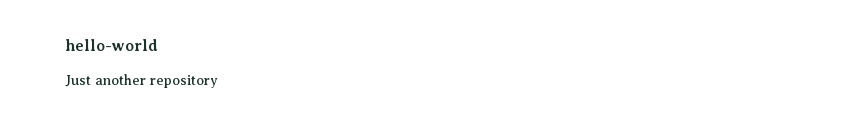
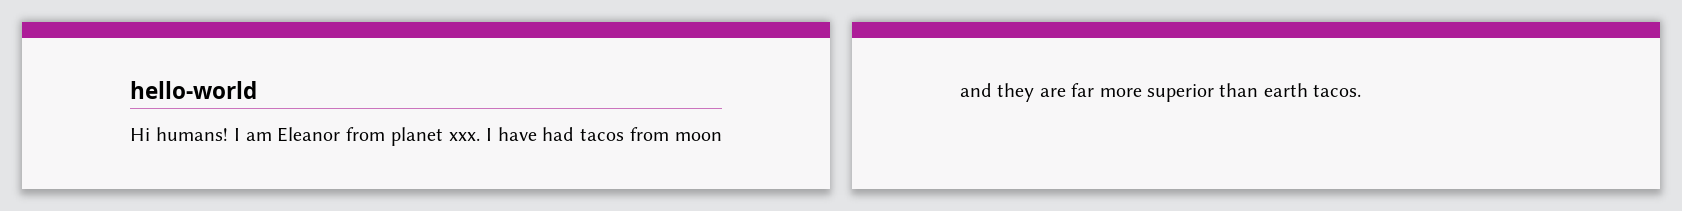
- Just another repository
+ Hi humans! I am Eleanor from planet xxx. I have had tacos from moon and they are far more superior than earth tacos.

